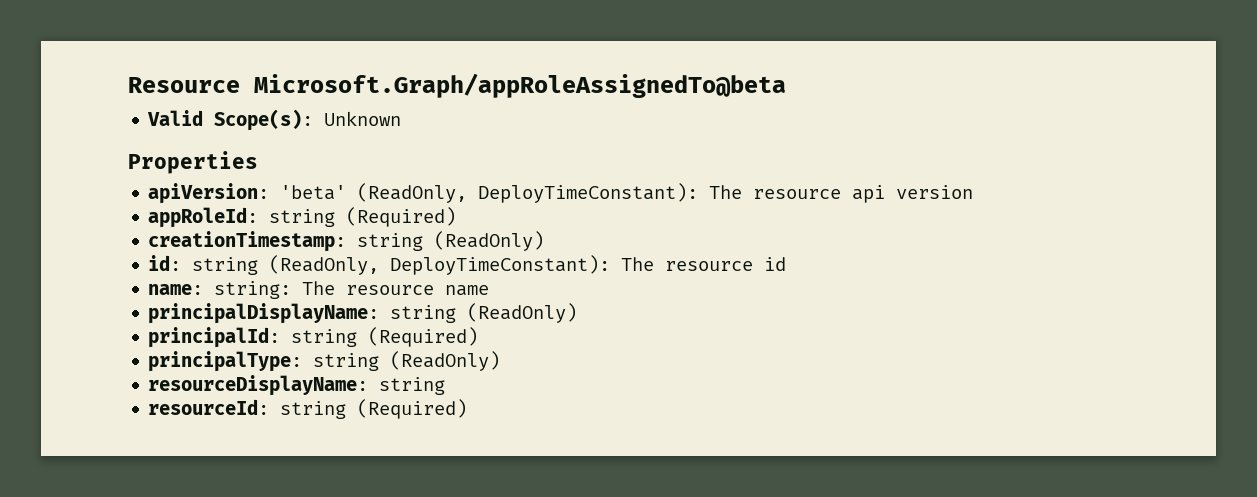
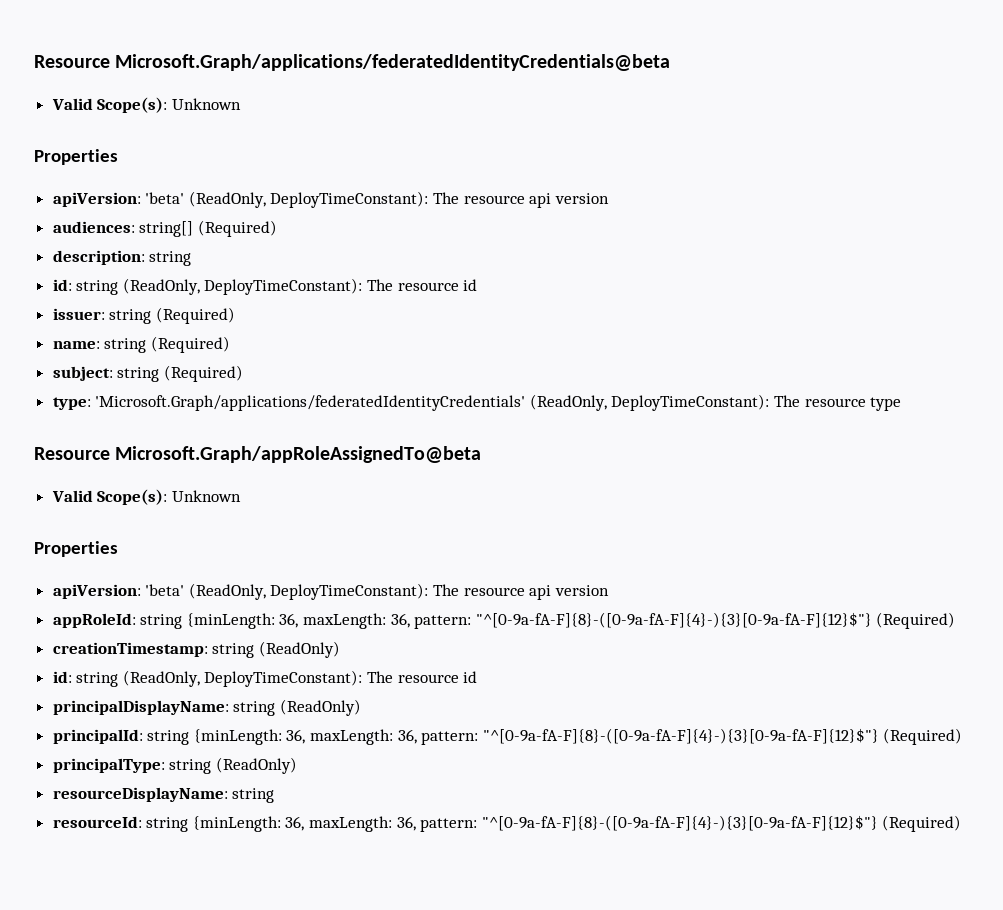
+ Resource Microsoft.Graph/applications/federatedIdentityCredentials@beta
+ Valid Scope(s): Unknown
+ Properties
+ apiVersion: 'beta' (ReadOnly, DeployTimeConstant): The resource api version
+ audiences: string[] (Required)
+ description: string
+ id: string (ReadOnly, DeployTimeConstant): The resource id
+ issuer: string (Required)
+ name: string (Required)
+ subject: string (Required)
+ type: 'Microsoft.Graph/applications/federatedIdentityCredentials' (ReadOnly, DeployTimeConstant): The resource type
- appRoleId: string (Required)
+ appRoleId: string {minLength: 36, maxLength: 36, pattern: "^[0-9a-fA-F]{8}-([0-9a-fA-F]{4}-){3}[0-9a-fA-F]{12}$"} (Required)
- name: string: The resource name
- principalId: string (Required)
+ principalId: string {minLength: 36, maxLength: 36, pattern: "^[0-9a-fA-F]{8}-([0-9a-fA-F]{4}-){3}[0-9a-fA-F]{12}$"} (Required)
- resourceId: string (Required)
+ resourceId: string {minLength: 36, maxLength: 36, pattern: "^[0-9a-fA-F]{8}-([0-9a-fA-F]{4}-){3}[0-9a-fA-F]{12}$"} (Required)

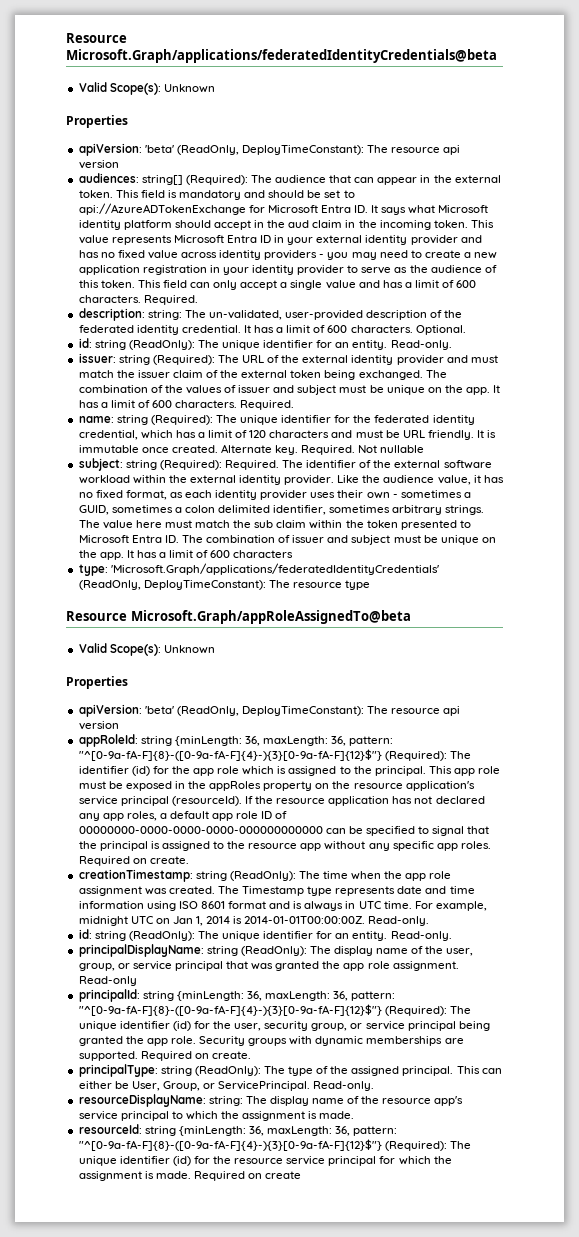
- audiences: string[] (Required)
- description: string
- id: string (ReadOnly, DeployTimeConstant): The resource id
- issuer: string (Required)
- name: string (Required)
- subject: string (Required)
+ audiences: string[] (Required): The audience that can appear in the external token. This field is mandatory and should be set to api://AzureADTokenExchange for Microsoft Entra ID. It says what Microsoft identity platform should accept in the aud claim in the incoming token. This value represents Microsoft Entra ID in your external identity provider and has no fixed value across identity providers - you may need to create a new application registration in your identity provider to serve as the audience of this token. This field can only accept a single value and has a limit of 600 characters. Required.
+ description: string: The un-validated, user-provided description of the federated identity credential. It has a limit of 600 characters. Optional.
+ id: string (ReadOnly): The unique identifier for an entity. Read-only.
+ issuer: string (Required): The URL of the external identity provider and must match the issuer claim of the external token being exchanged. The combination of the values of issuer and subject must be unique on the app. It has a limit of 600 characters. Required.
+ name: string (Required): The unique identifier for the federated identity credential, which has a limit of 120 characters and must be URL friendly. It is immutable once created. Alternate key. Required. Not nullable
+ subject: string (Required): Required. The identifier of the external software workload within the external identity provider. Like the audience value, it has no fixed format, as each identity provider uses their own - sometimes a GUID, sometimes a colon delimited identifier, sometimes arbitrary strings. The value here must match the sub claim within the token presented to Microsoft Entra ID. The combination of issuer and subject must be unique on the app. It has a limit of 600 characters
- appRoleId: string {minLength: 36, maxLength: 36, pattern: "^[0-9a-fA-F]{8}-([0-9a-fA-F]{4}-){3}[0-9a-fA-F]{12}$"} (Required)
- creationTimestamp: string (ReadOnly)
- id: string (ReadOnly, DeployTimeConstant): The resource id
- principalDisplayName: string (ReadOnly)
+ appRoleId: string {minLength: 36, maxLength: 36, pattern: "^[0-9a-fA-F]{8}-([0-9a-fA-F]{4}-){3}[0-9a-fA-F]{12}$"} (Required): The identifier (id) for the app role which is assigned to the principal. This app role must be exposed in the appRoles property on the resource application's service principal (resourceId). If the resource application has not declared any app roles, a default app role ID of 00000000-0000-0000-0000-000000000000 can be specified to signal that the principal is assigned to the resource app without any specific app roles. Required on create.
+ creationTimestamp: string (ReadOnly): The time when the app role assignment was created. The Timestamp type represents date and time information using ISO 8601 format and is always in UTC time. For example, midnight UTC on Jan 1, 2014 is 2014-01-01T00:00:00Z. Read-only.
+ id: string (ReadOnly): The unique identifier for an entity. Read-only.
+ principalDisplayName: string (ReadOnly): The display name of the user, group, or service principal that was granted the app role assignment. Read-only
- principalId: string {minLength: 36, maxLength: 36, pattern: "^[0-9a-fA-F]{8}-([0-9a-fA-F]{4}-){3}[0-9a-fA-F]{12}$"} (Required)
- principalType: string (ReadOnly)
- resourceDisplayName: string
+ principalId: string {minLength: 36, maxLength: 36, pattern: "^[0-9a-fA-F]{8}-([0-9a-fA-F]{4}-){3}[0-9a-fA-F]{12}$"} (Required): The unique identifier (id) for the user, security group, or service principal being granted the app role. Security groups with dynamic memberships are supported. Required on create.
+ principalType: string (ReadOnly): The type of the assigned principal. This can either be User, Group, or ServicePrincipal. Read-only.
+ resourceDisplayName: string: The display name of the resource app's service principal to which the assignment is made.
- resourceId: string {minLength: 36, maxLength: 36, pattern: "^[0-9a-fA-F]{8}-([0-9a-fA-F]{4}-){3}[0-9a-fA-F]{12}$"} (Required)
+ resourceId: string {minLength: 36, maxLength: 36, pattern: "^[0-9a-fA-F]{8}-([0-9a-fA-F]{4}-){3}[0-9a-fA-F]{12}$"} (Required): The unique identifier (id) for the resource service principal for which the assignment is made. Required on create

